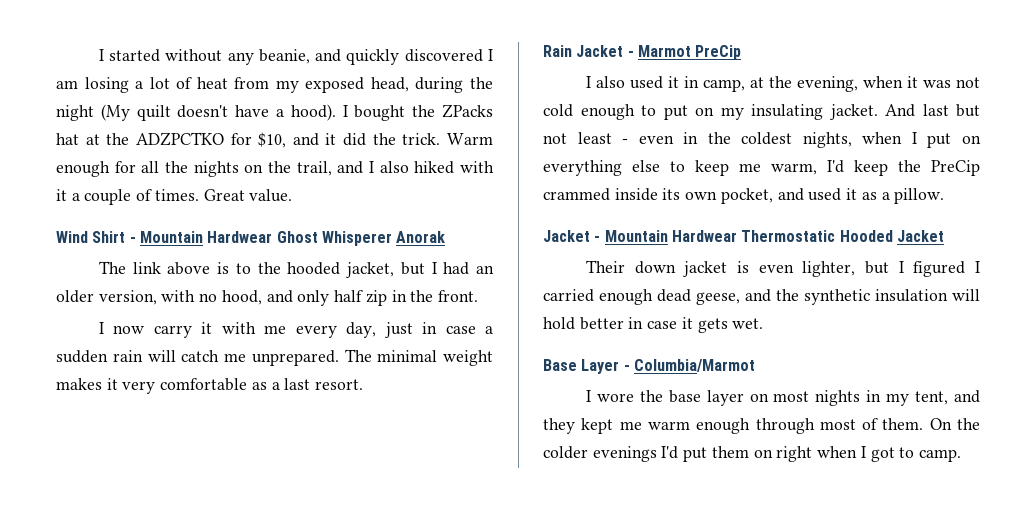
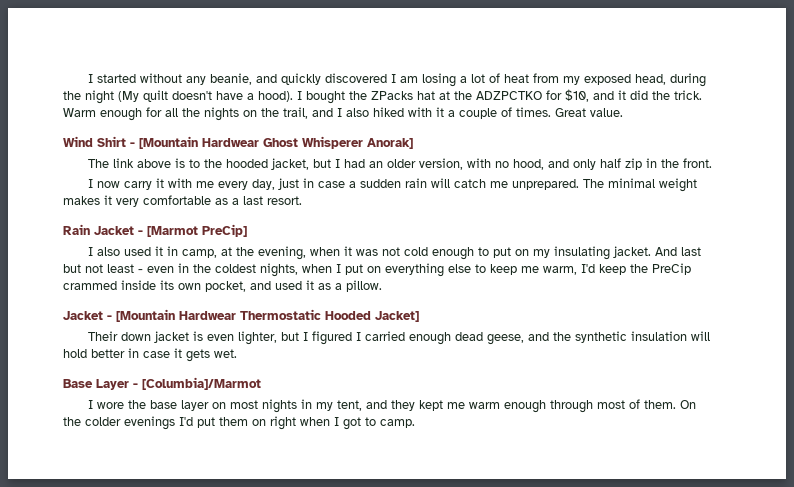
- Wind Shirt - Mountain Hardwear Ghost Whisperer Anorak
+ Wind Shirt - [Mountain Hardwear Ghost Whisperer Anorak]
- Rain Jacket - Marmot PreCip
+ Rain Jacket - [Marmot PreCip]
- Jacket - Mountain Hardwear Thermostatic Hooded Jacket
+ Jacket - [Mountain Hardwear Thermostatic Hooded Jacket]
- Base Layer - Columbia/Marmot
+ Base Layer - [Columbia]/Marmot

